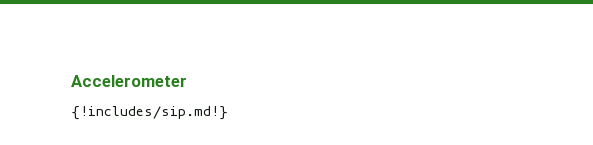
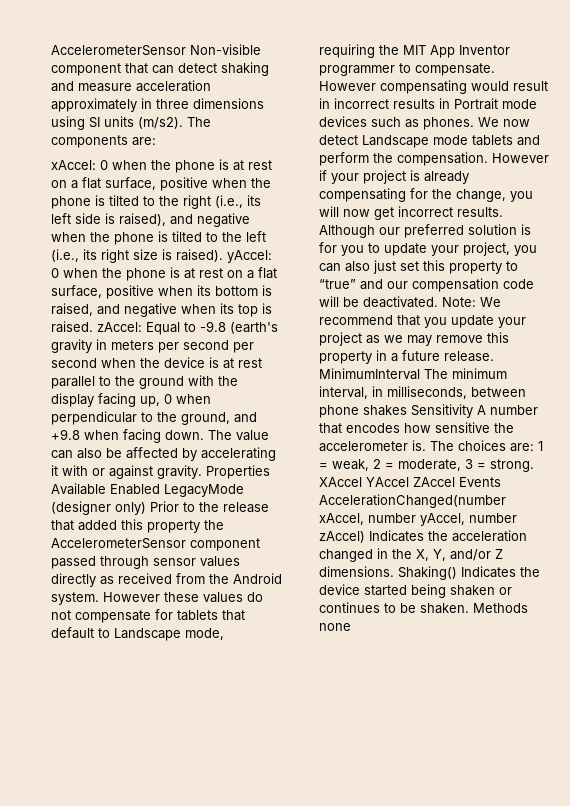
- Accelerometer
- {!includes/sip.md!}
+ AccelerometerSensor Non-visible component that can detect shaking and measure acceleration approximately in three dimensions using SI units (m/s2). The components are:
+ xAccel: 0 when the phone is at rest on a flat surface, positive when the phone is tilted to the right (i.e., its left side is raised), and negative when the phone is tilted to the left (i.e., its right size is raised). yAccel: 0 when the phone is at rest on a flat surface, positive when its bottom is raised, and negative when its top is raised. zAccel: Equal to -9.8 (earth's gravity in meters per second per second when the device is at rest parallel to the ground with the display facing up, 0 when perpendicular to the ground, and +9.8 when facing down. The value can also be affected by accelerating it with or against gravity. Properties Available Enabled LegacyMode (designer only) Prior to the release that added this property the AccelerometerSensor component passed through sensor values directly as received from the Android system. However these values do not compensate for tablets that default to Landscape mode, requiring the MIT App Inventor programmer to compensate. However compensating would result in incorrect results in Portrait mode devices such as phones. We now detect Landscape mode tablets and perform the compensation. However if your project is already compensating for the change, you will now get incorrect results. Although our preferred solution is for you to update your project, you can also just set this property to “true” and our compensation code will be deactivated. Note: We recommend that you update your project as we may remove this property in a future release. MinimumInterval The minimum interval, in milliseconds, between phone shakes Sensitivity A number that encodes how sensitive the accelerometer is. The choices are: 1 = weak, 2 = moderate, 3 = strong. XAccel YAccel ZAccel Events AccelerationChanged(number xAccel, number yAccel, number zAccel) Indicates the acceleration changed in the X, Y, and/or Z dimensions. Shaking() Indicates the device started being shaken or continues to be shaken. Methods none

